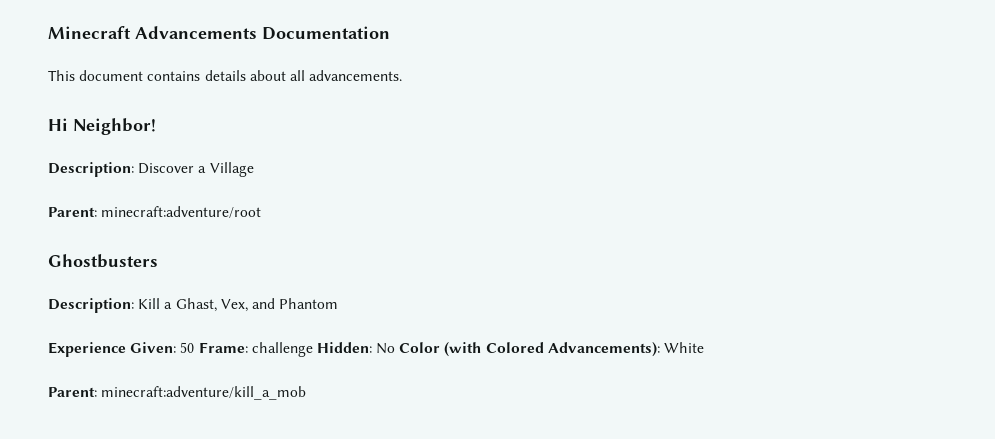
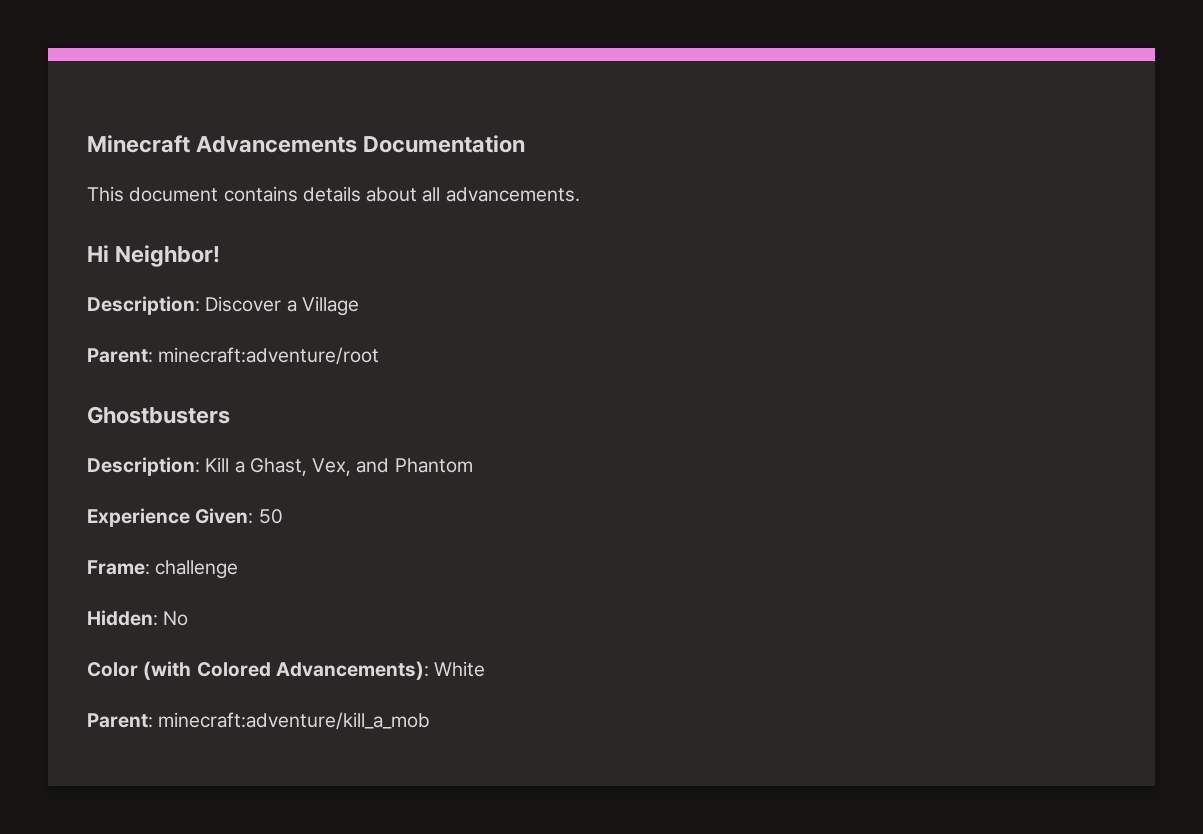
- Experience Given: 50 Frame: challenge Hidden: No Color (with Colored Advancements): White
+ Experience Given: 50
+ Frame: challenge
+ Hidden: No
+ Color (with Colored Advancements): White

